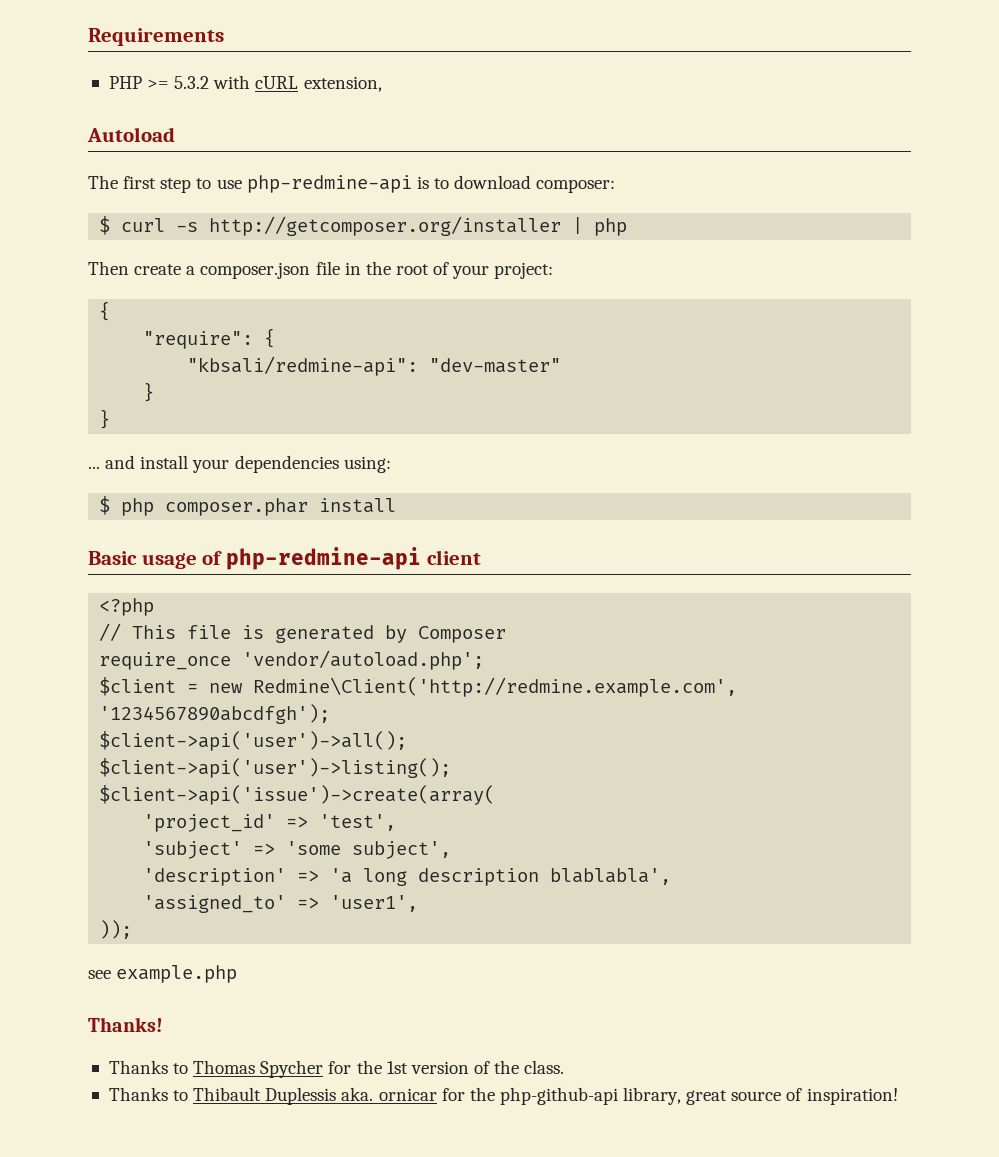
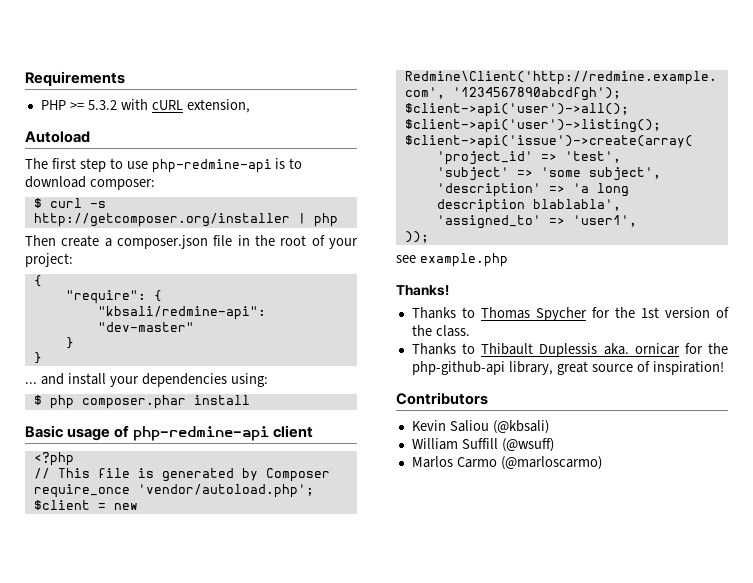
+ Contributors
+ Kevin Saliou (@kbsali)
+ William Suffill (@wsuff)
+ Marlos Carmo (@marloscarmo)

